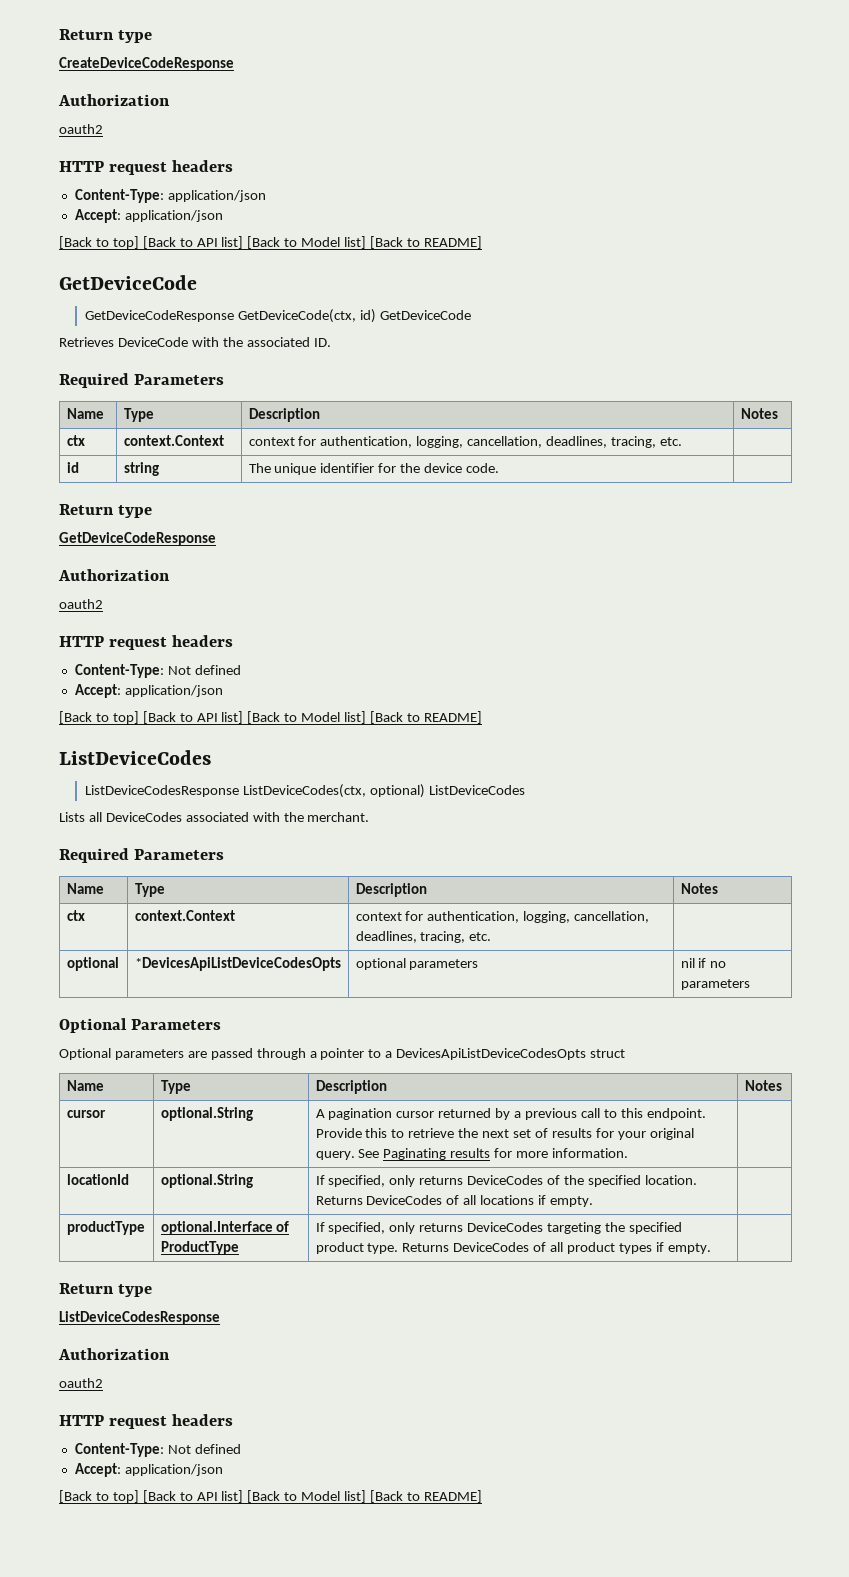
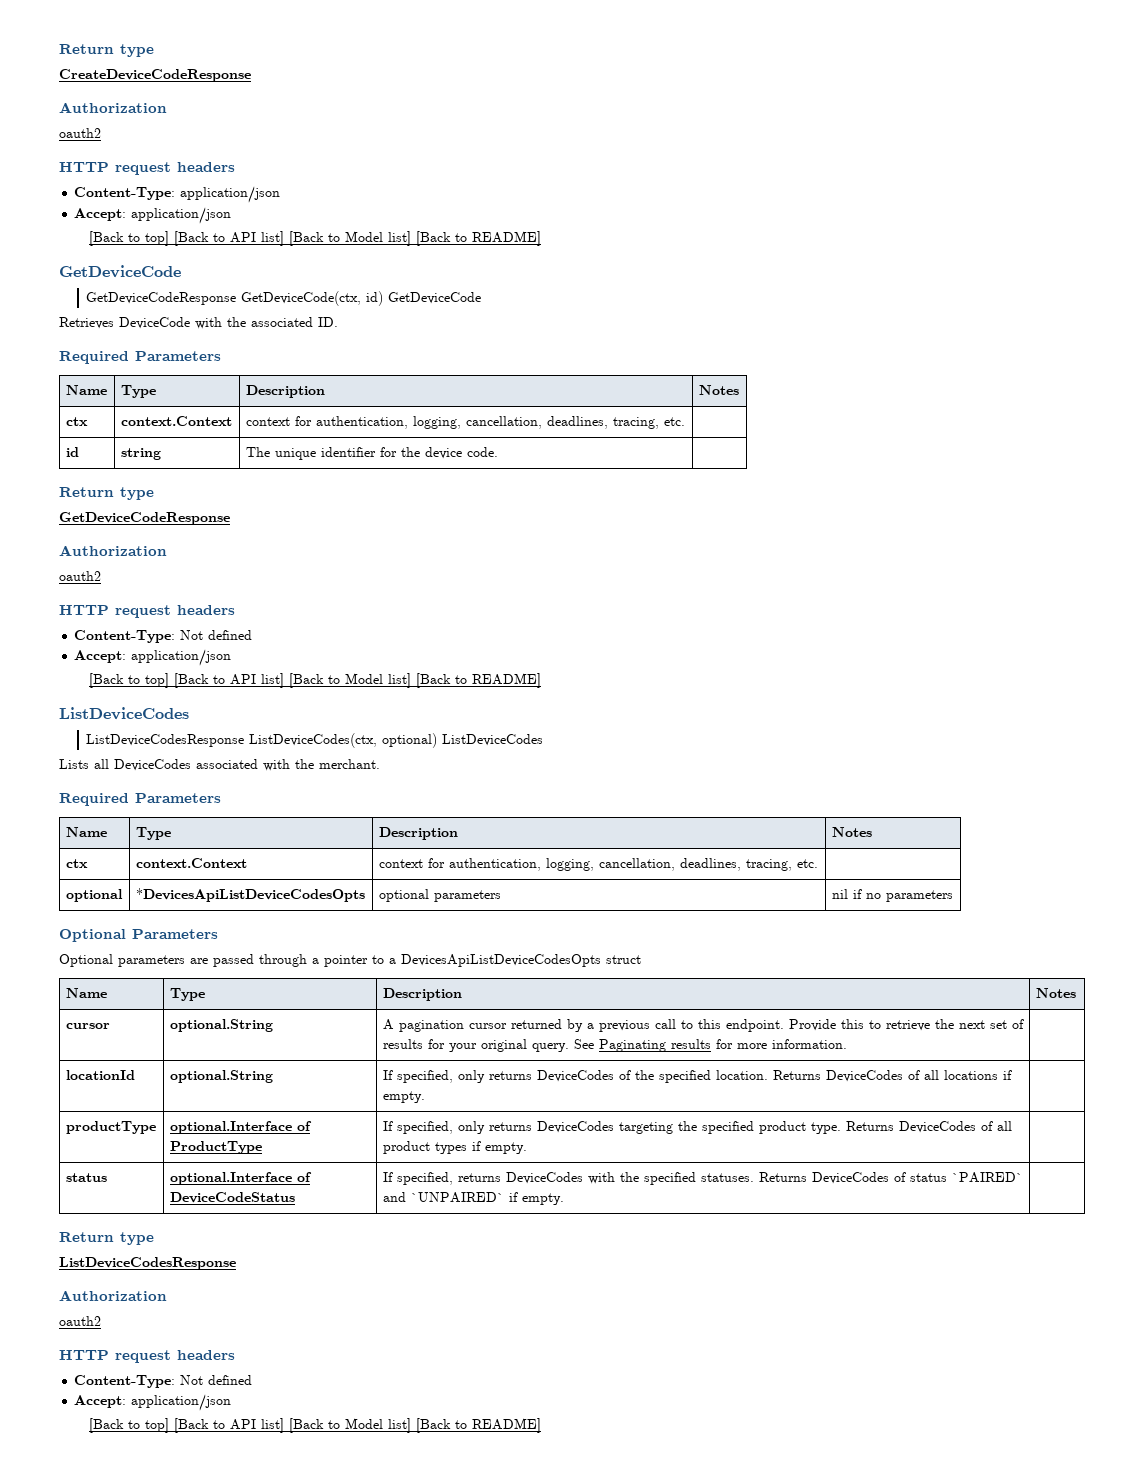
+ status | optional.Interface of DeviceCodeStatus | If specified, returns DeviceCodes with the specified statuses. Returns DeviceCodes of status `PAIRED` and `UNPAIRED` if empty. |

